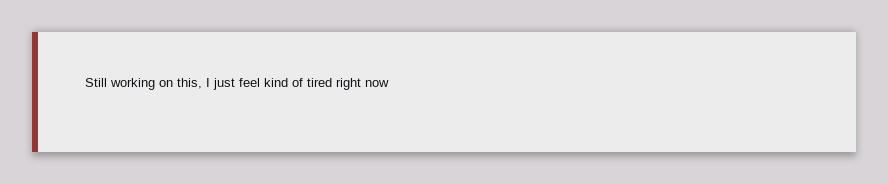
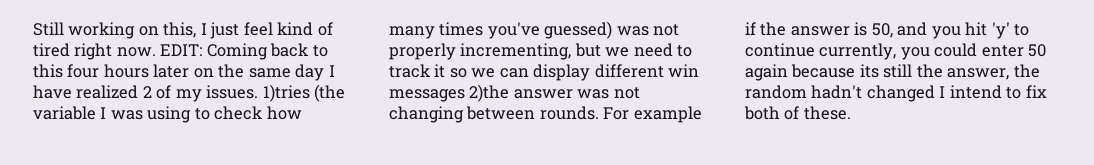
- Still working on this, I just feel kind of tired right now
+ Still working on this, I just feel kind of tired right now. EDIT: Coming back to this four hours later on the same day I have realized 2 of my issues. 1)tries (the variable I was using to check how many times you've guessed) was not properly incrementing, but we need to track it so we can display different win messages 2)the answer was not changing between rounds. For example if the answer is 50, and you hit 'y' to continue currently, you could enter 50 again because its still the answer, the random hadn't changed I intend to fix both of these.

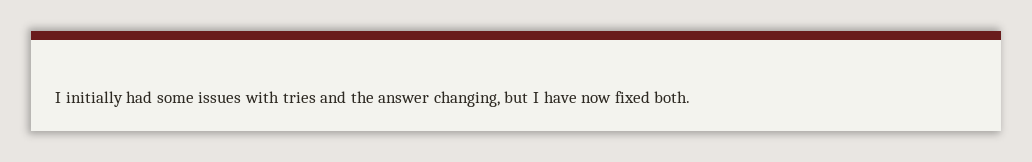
- Still working on this, I just feel kind of tired right now. EDIT: Coming back to this four hours later on the same day I have realized 2 of my issues. 1)tries (the variable I was using to check how many times you've guessed) was not properly incrementing, but we need to track it so we can display different win messages 2)the answer was not changing between rounds. For example if the answer is 50, and you hit 'y' to continue currently, you could enter 50 again because its still the answer, the random hadn't changed I intend to fix both of these.
+ I initially had some issues with tries and the answer changing, but I have now fixed both.

